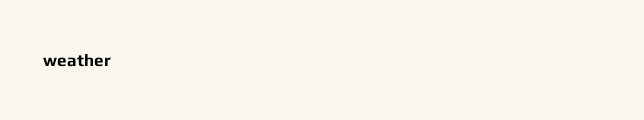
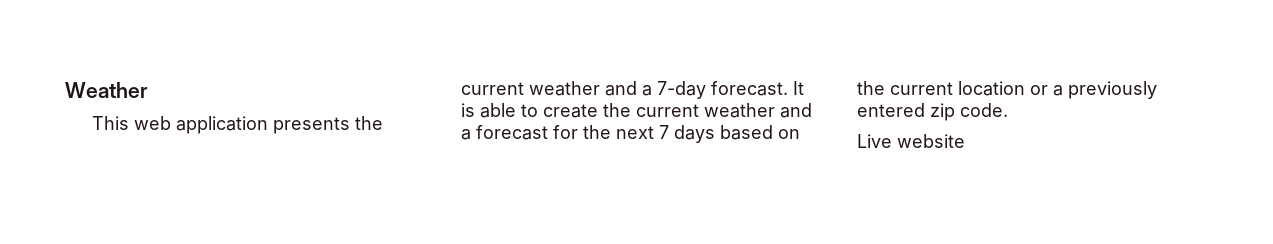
- weather
+ Weather
+ This web application presents the current weather and a 7-day forecast. It is able to create the current weather and a forecast for the next 7 days based on the current location or a previously entered zip code.
+ Live website

